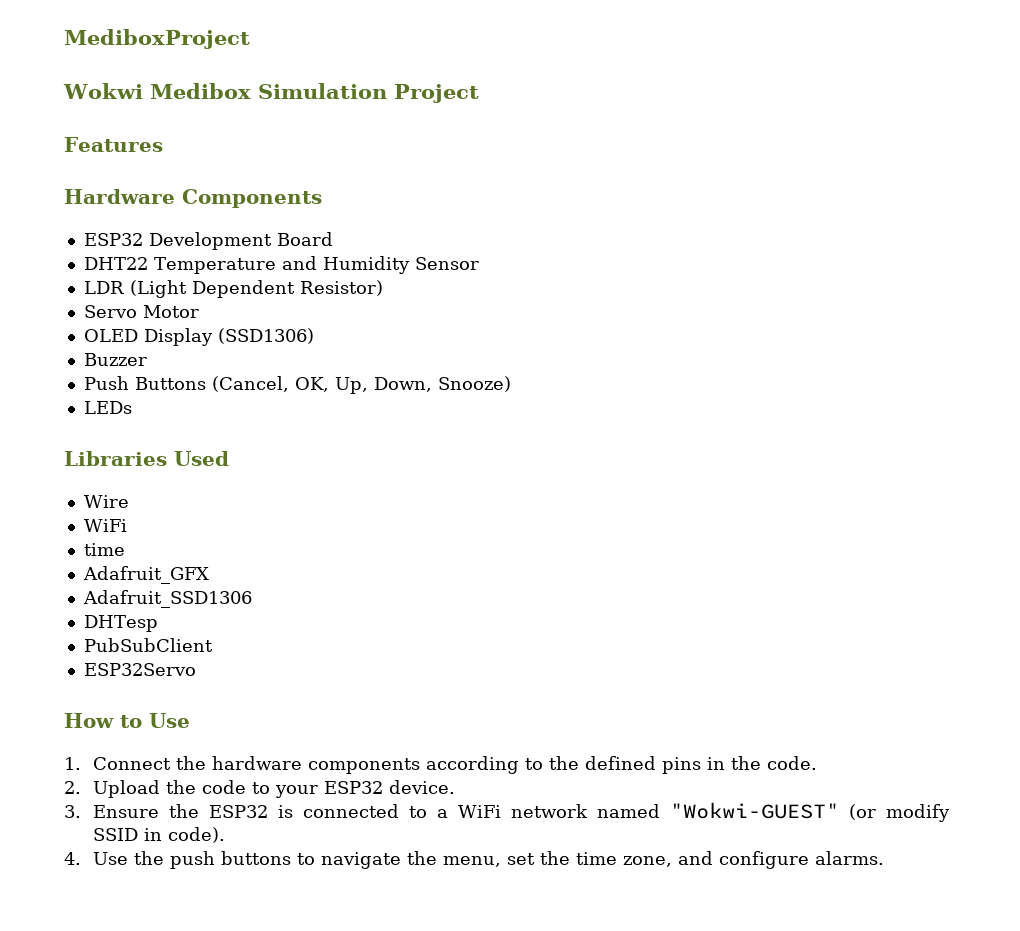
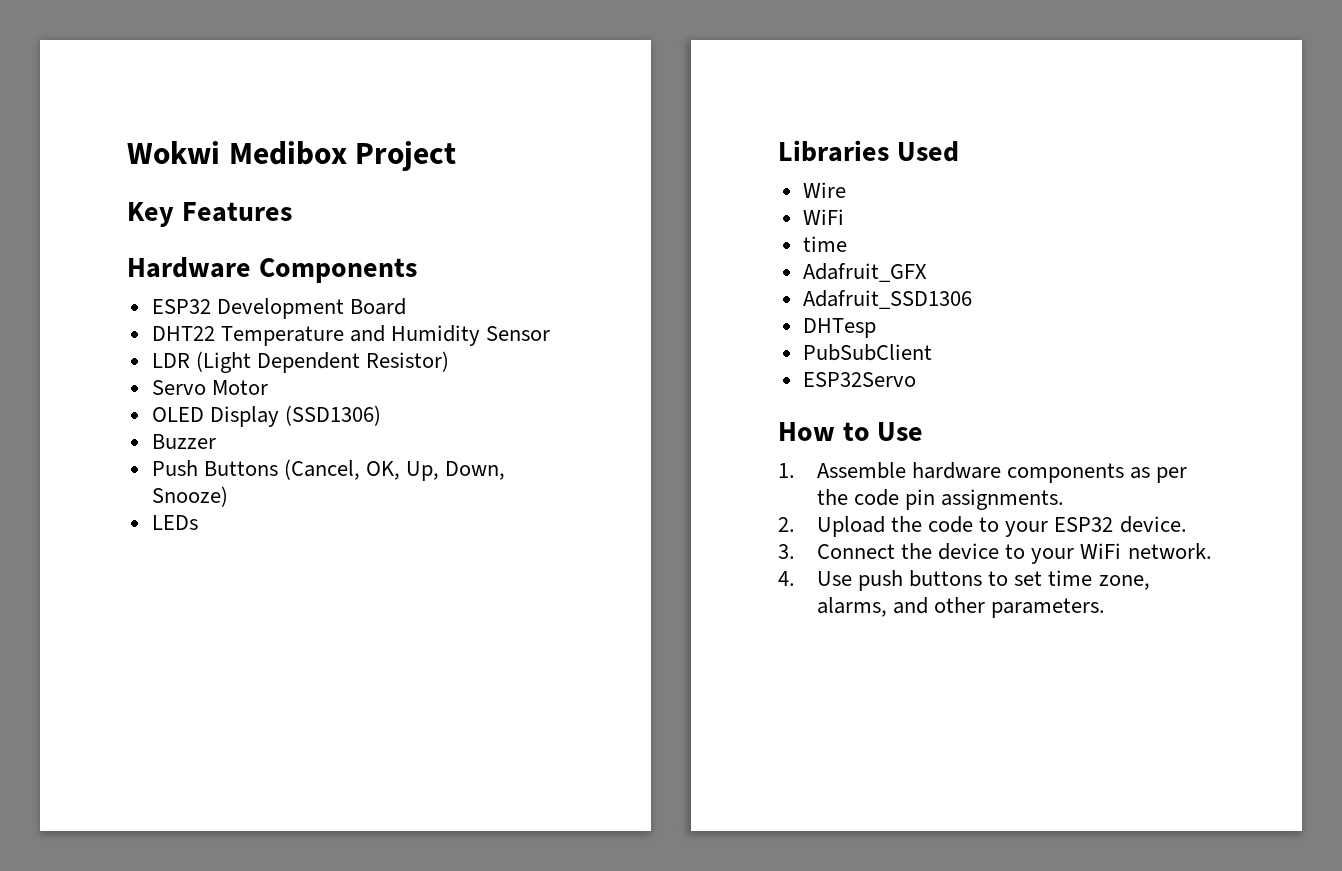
- MediboxProject
- Wokwi Medibox Simulation Project
+ Wokwi Medibox Project
- Features
+ Key Features
- 1. Connect the hardware components according to the defined pins in the code.
+ 1. Assemble hardware components as per the code pin assignments.
- 3. Ensure the ESP32 is connected to a WiFi network named "Wokwi-GUEST" (or modify SSID in code).
+ 3. Connect the device to your WiFi network.
- 4. Use the push buttons to navigate the menu, set the time zone, and configure alarms.
+ 4. Use push buttons to set time zone, alarms, and other parameters.

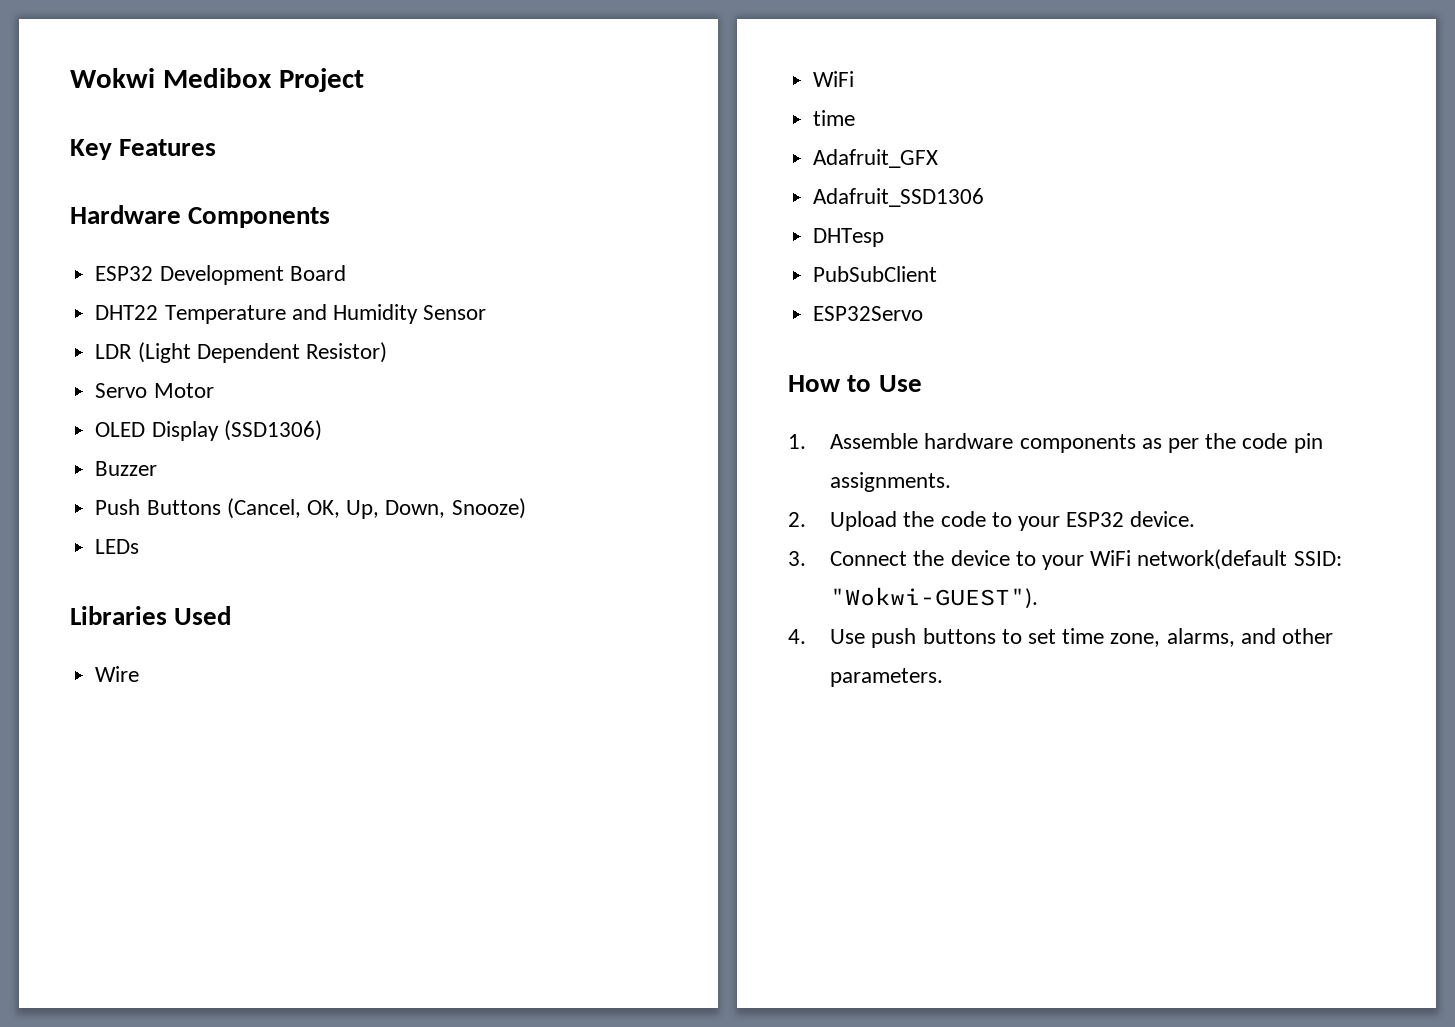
- 3. Connect the device to your WiFi network.
+ 3. Connect the device to your WiFi network(default SSID: "Wokwi-GUEST").

